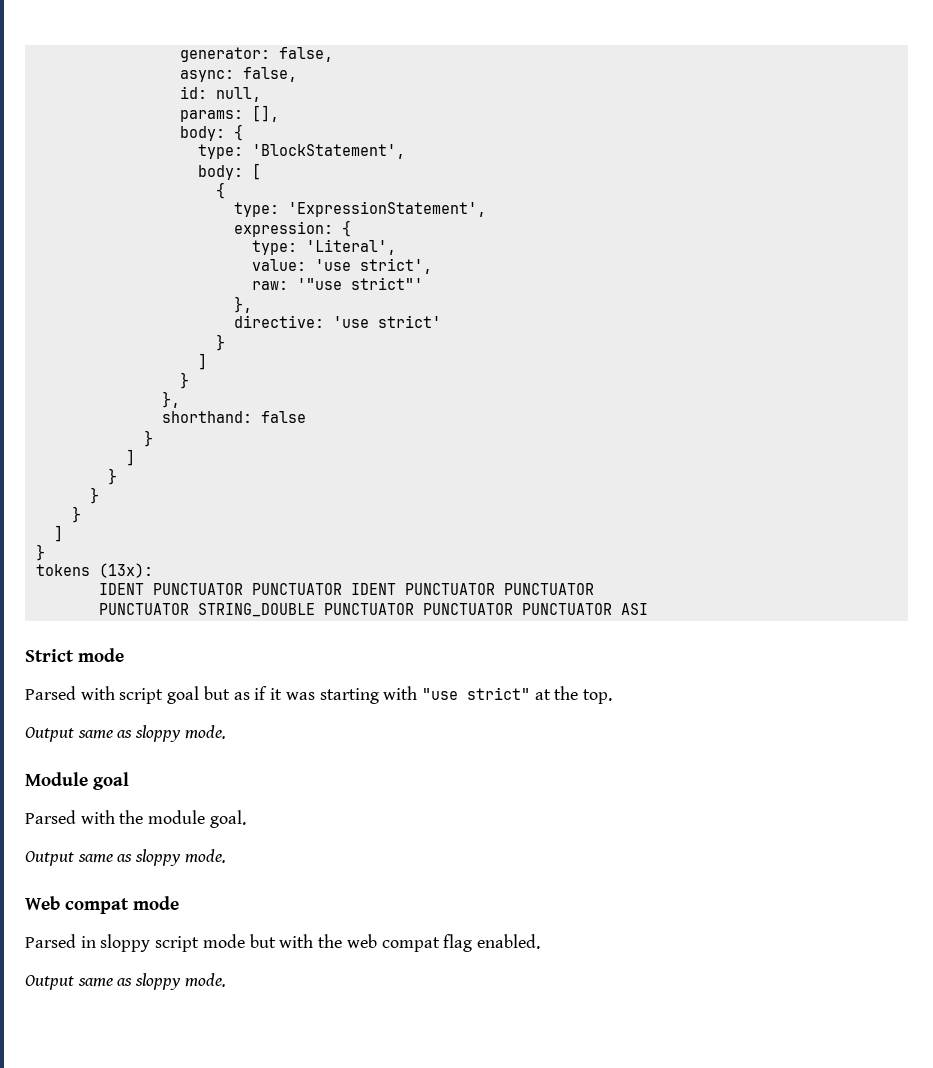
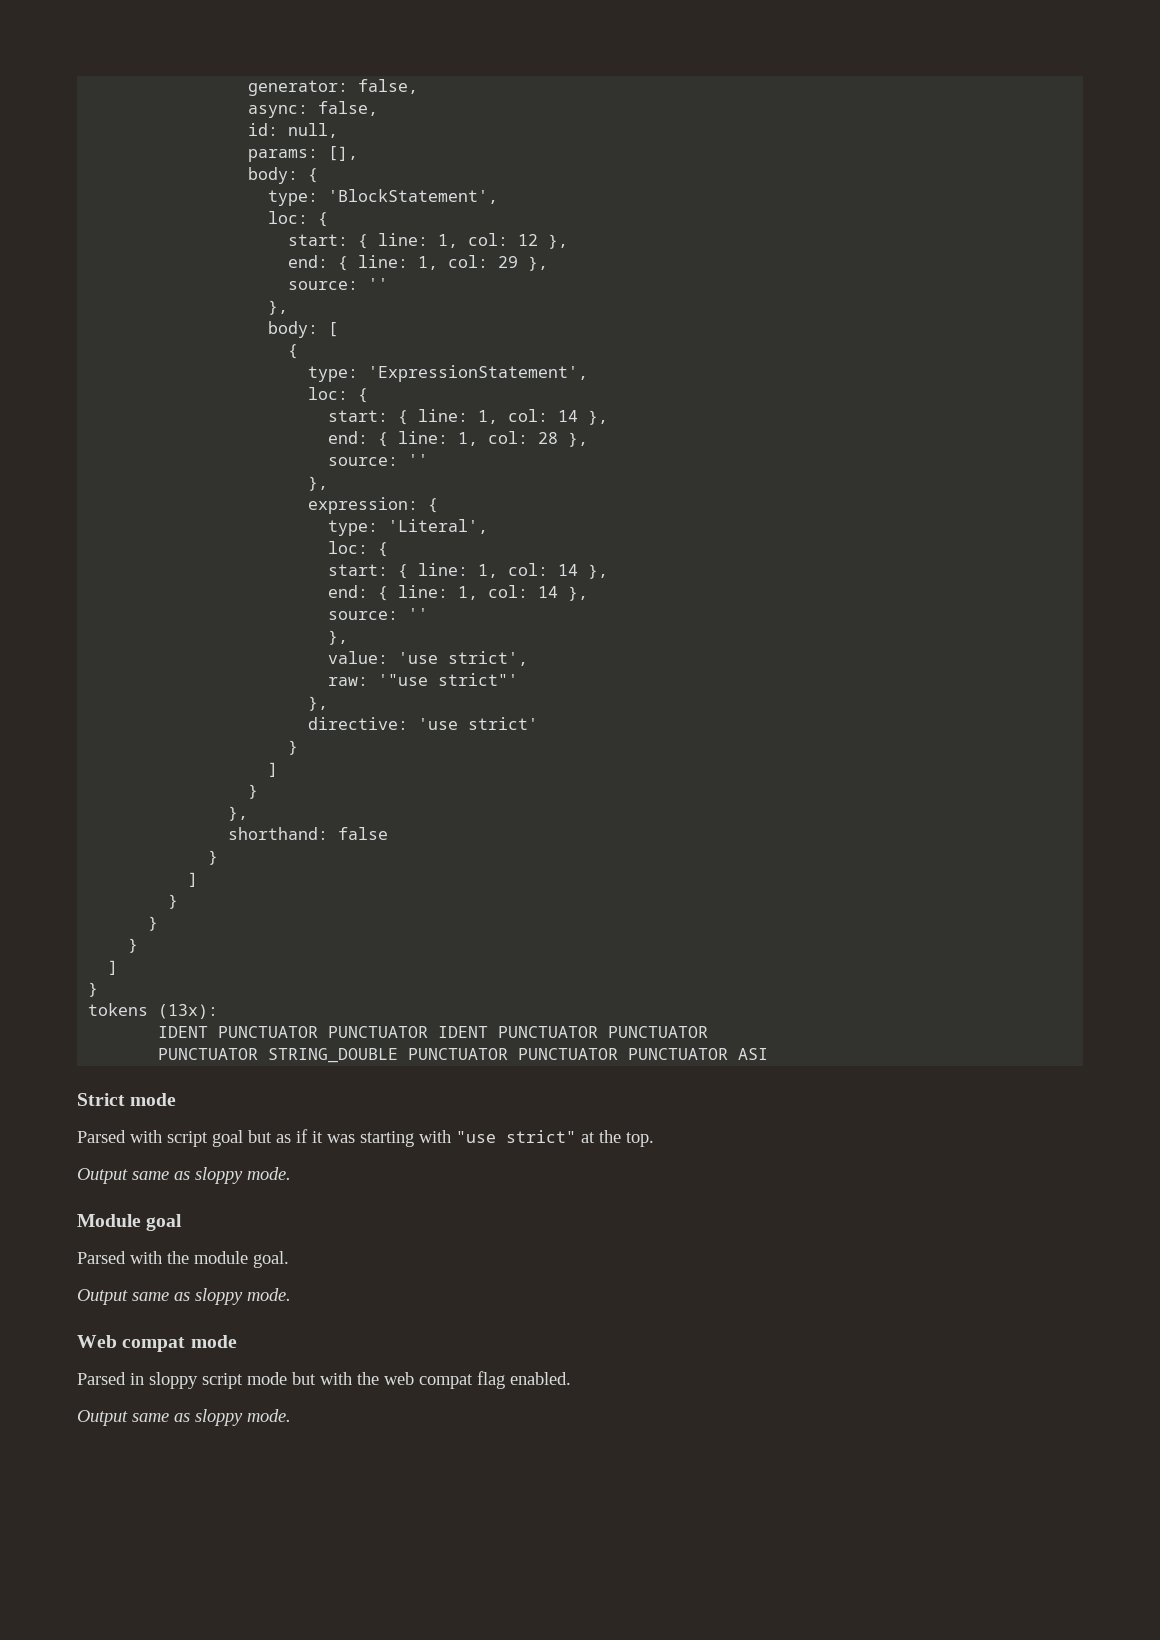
  type: 'BlockStatement',
+ loc: {
+ start: { line: 1, col: 12 },
+ end: { line: 1, col: 29 },
+ source: ''
+ },
  type: 'ExpressionStatement',
+ loc: {
+ start: { line: 1, col: 14 },
+ end: { line: 1, col: 28 },
+ source: ''
+ },
  expression: {
  type: 'Literal',
+ loc: {
+ start: { line: 1, col: 14 },
+ end: { line: 1, col: 14 },
+ source: ''
+ },

